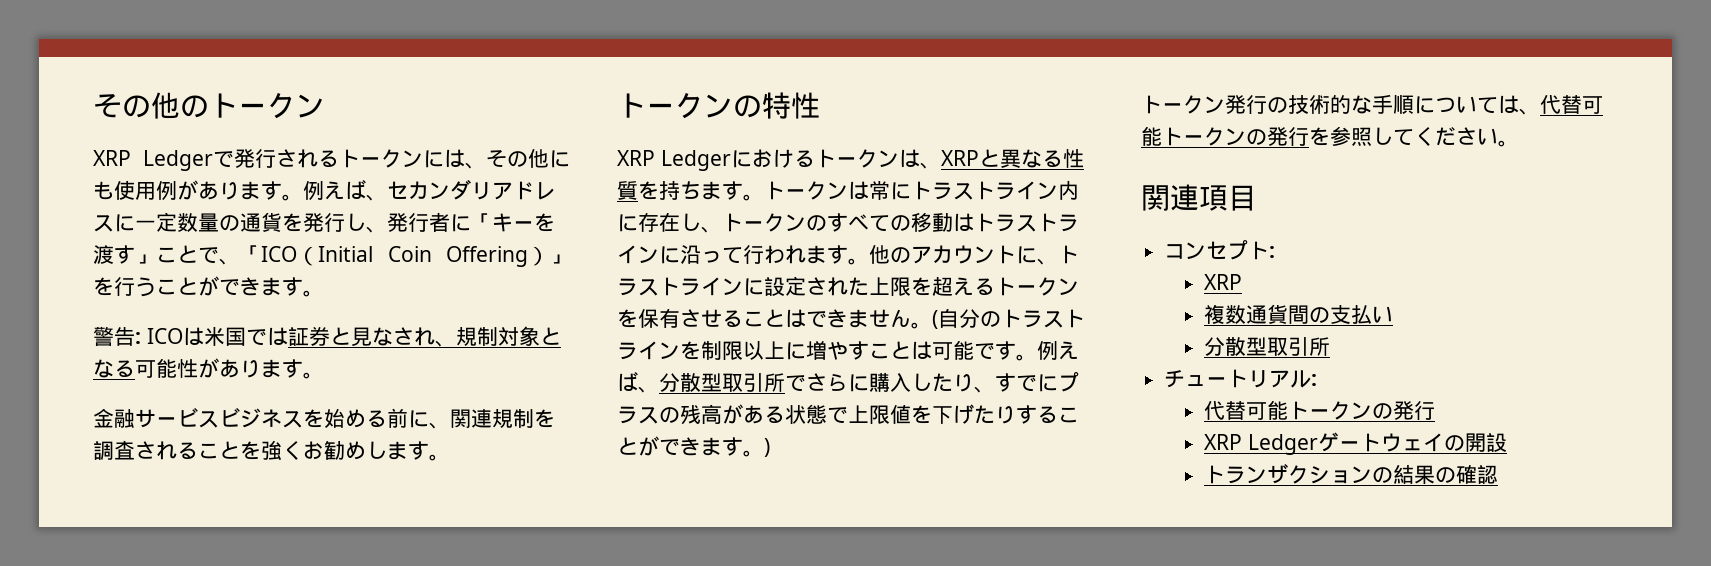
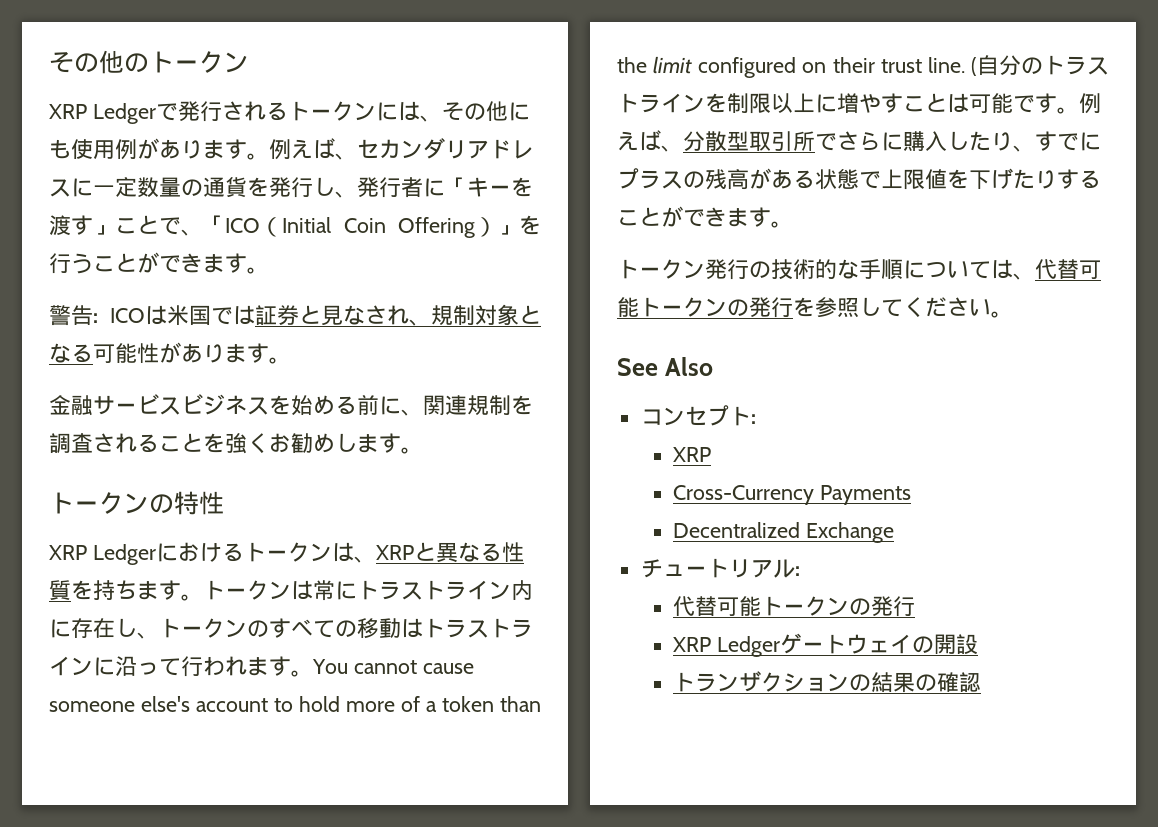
- 他のアカウントに、トラストラインに設定された上限を超えるトークンを保有させることはできません。
+ You cannot cause someone else's account to hold more of a token than the limit configured on their trust line.
- 例えば、分散型取引所でさらに購入したり、すでにプラスの残高がある状態で上限値を下げたりすることができます。)
+ 例えば、分散型取引所でさらに購入したり、すでにプラスの残高がある状態で上限値を下げたりすることができます。
- 関連項目
+ See Also
- 複数通貨間の支払い
- 分散型取引所
+ Cross-Currency Payments
+ Decentralized Exchange

